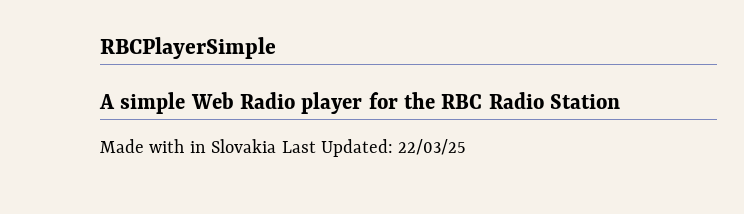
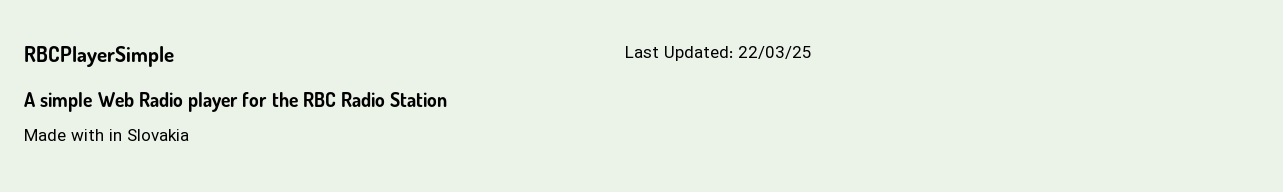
- Made with in Slovakia Last Updated: 22/03/25
+ Made with in Slovakia
+ Last Updated: 22/03/25

